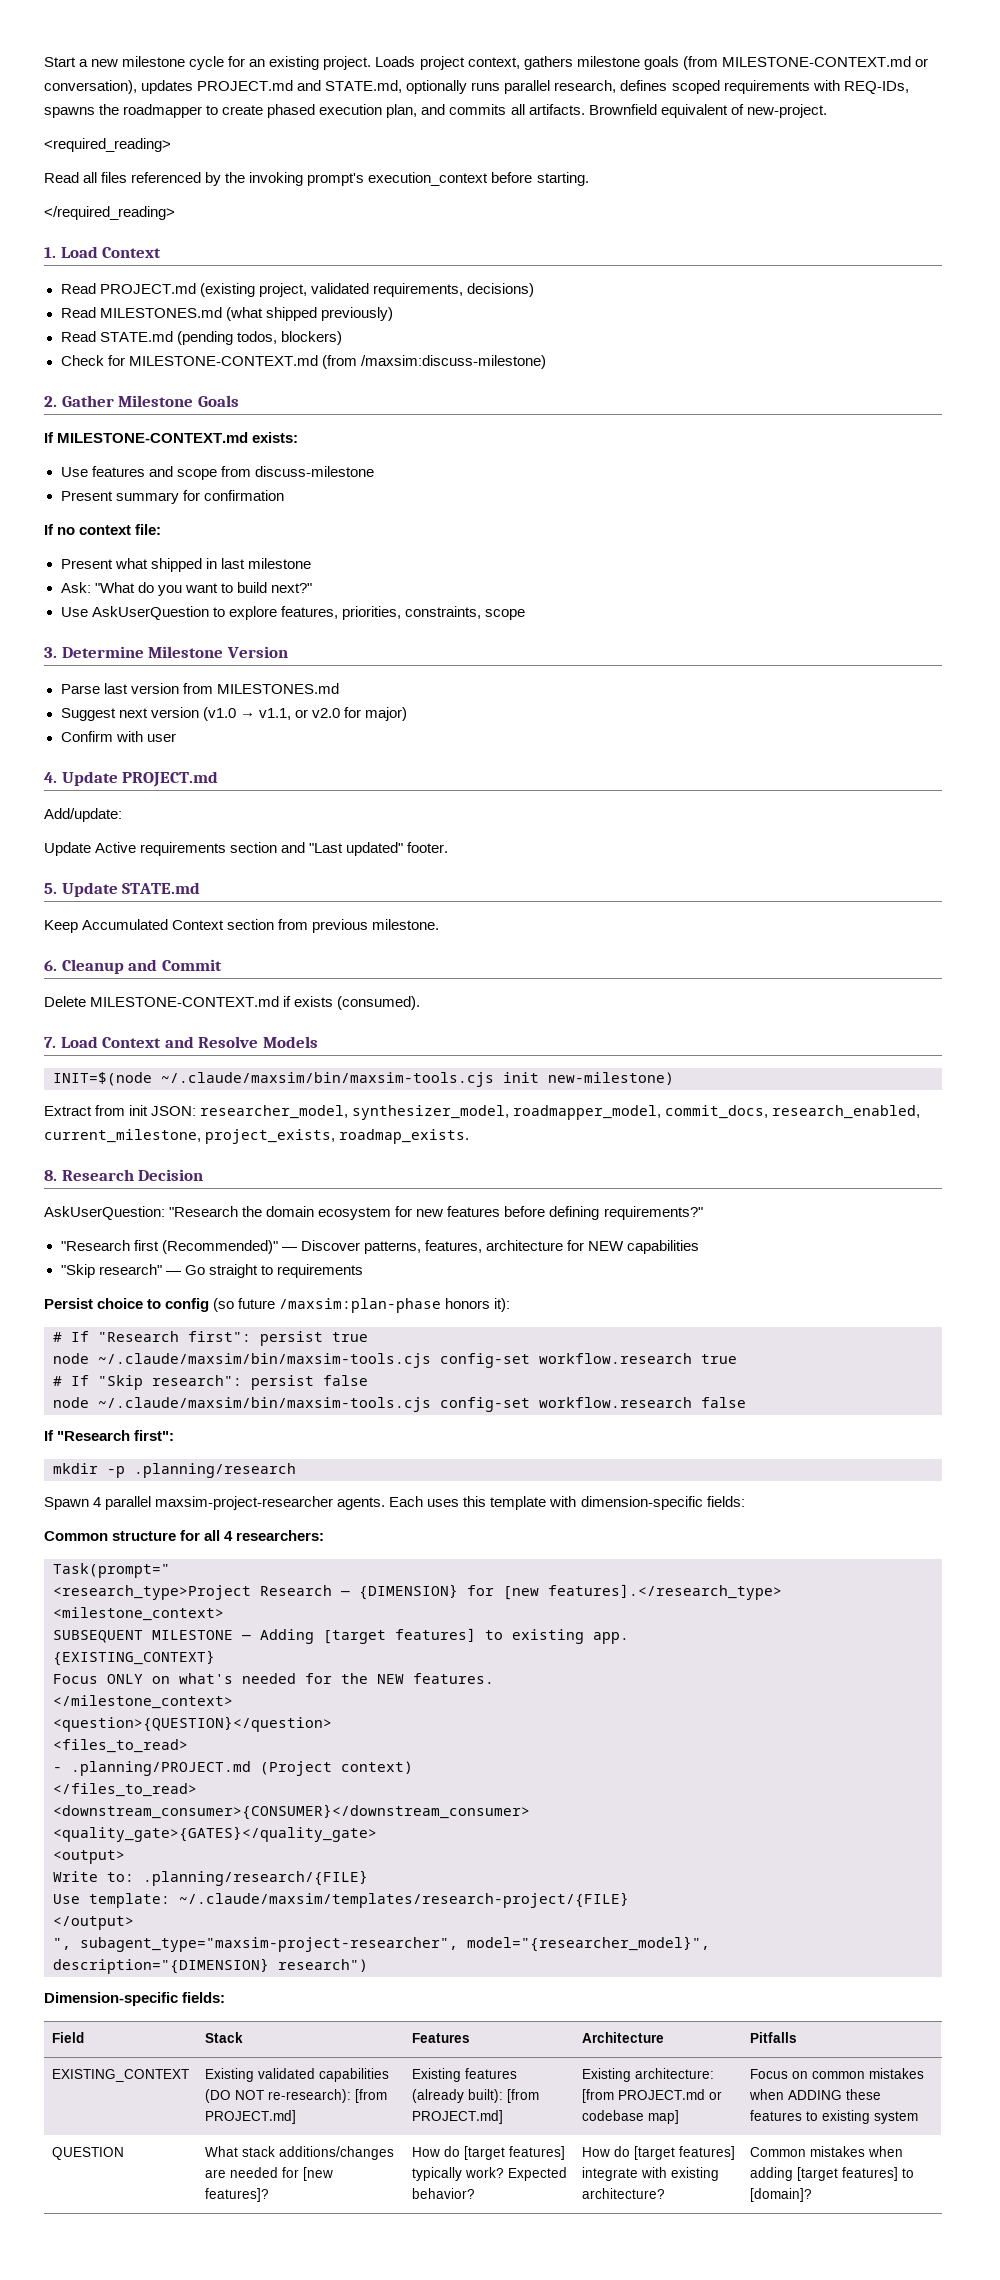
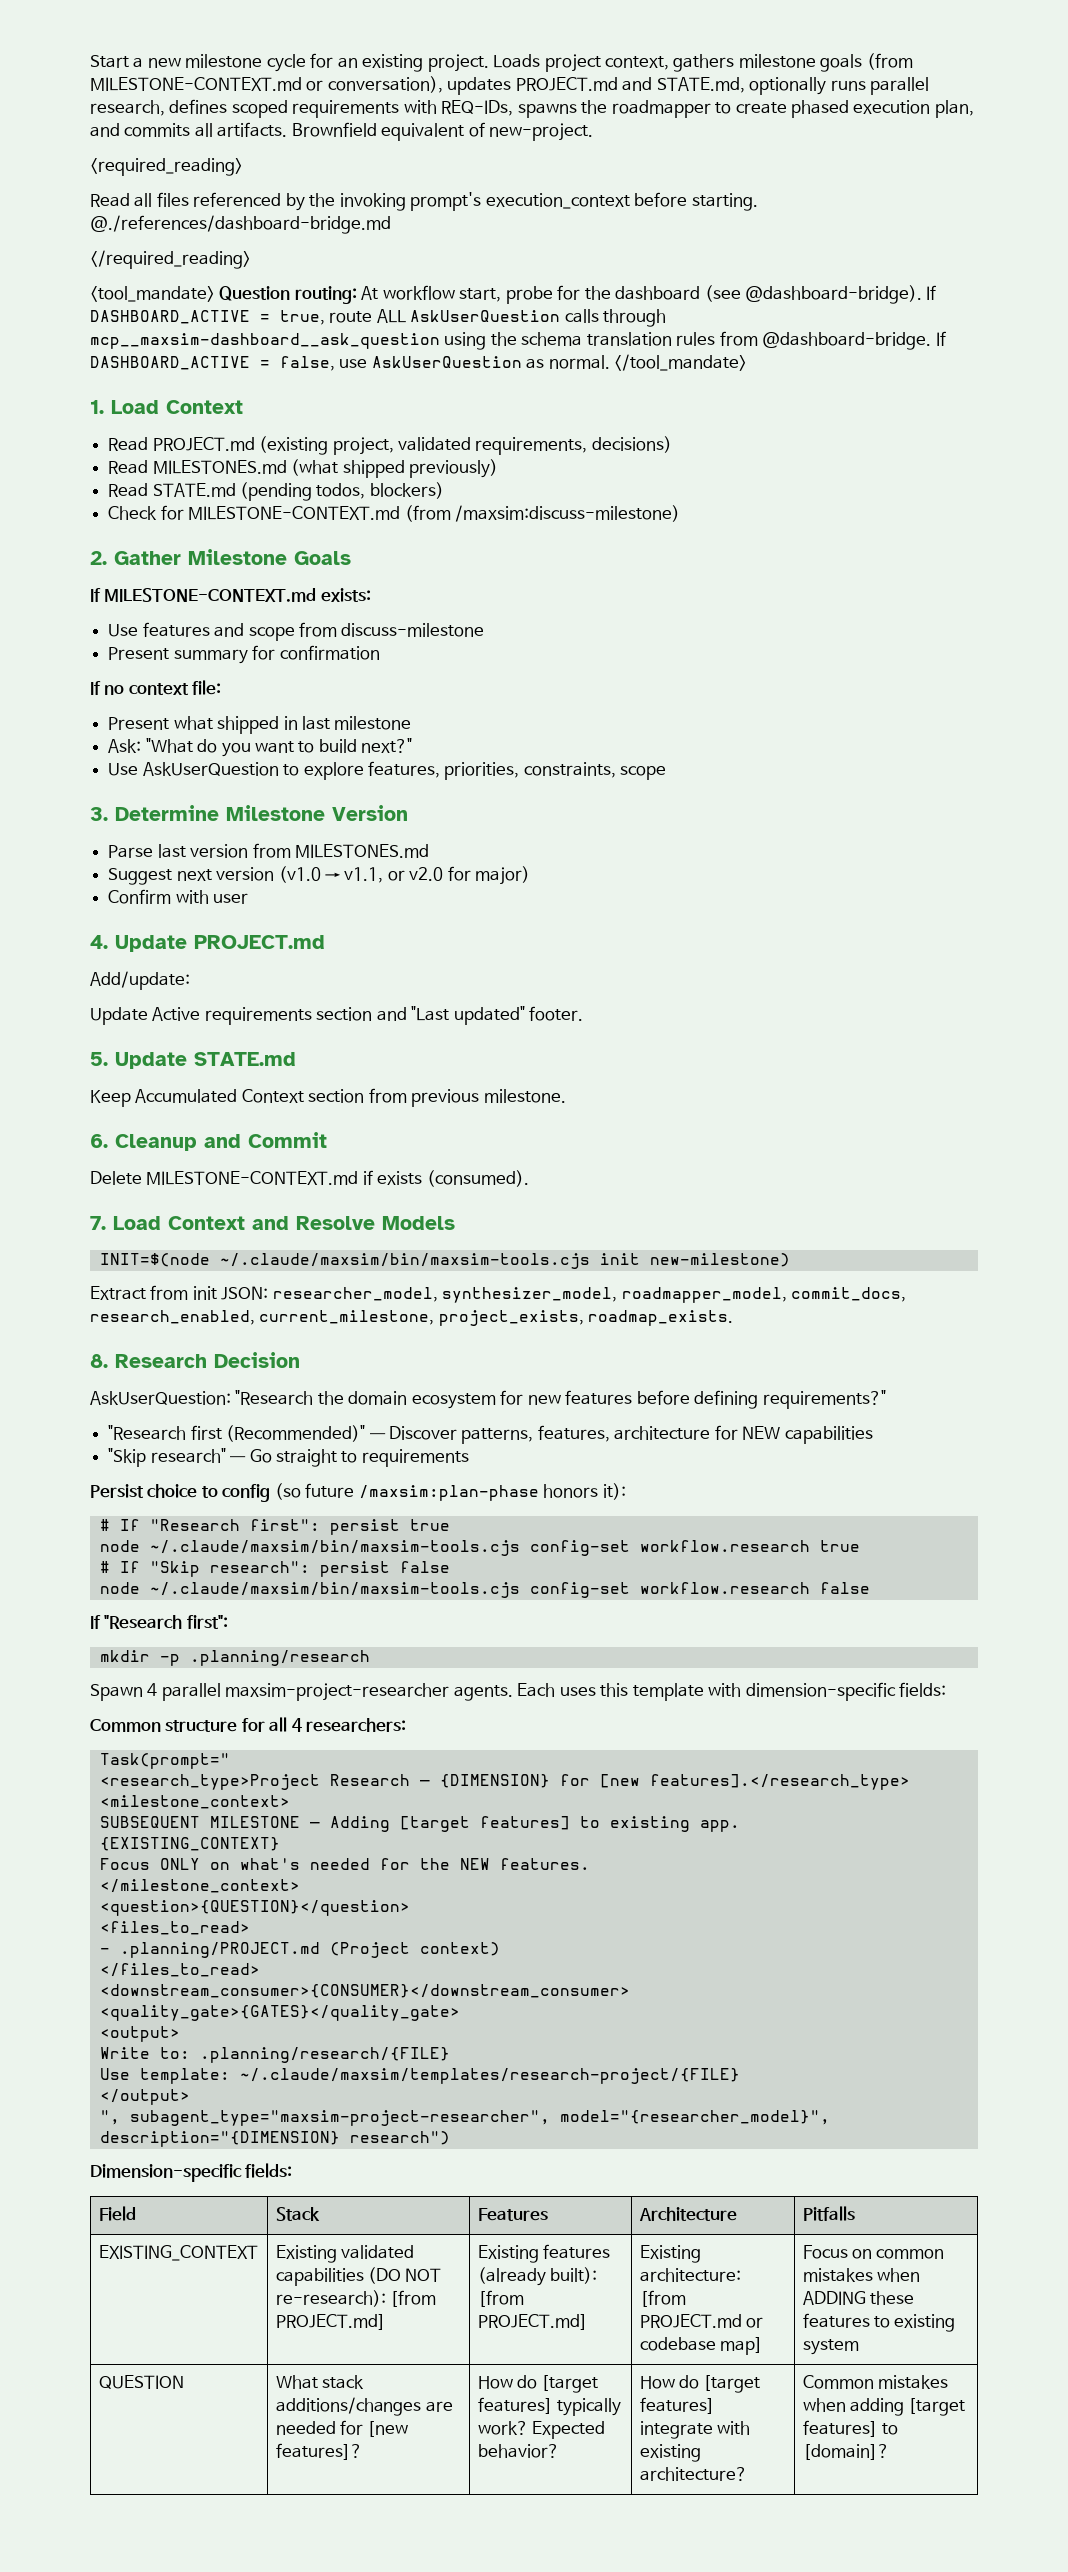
+ @./references/dashboard-bridge.md
+ <tool_mandate> Question routing: At workflow start, probe for the dashboard (see @dashboard-bridge). If DASHBOARD_ACTIVE = true, route ALL AskUserQuestion calls through mcp__maxsim-dashboard__ask_question using the schema translation rules from @dashboard-bridge. If DASHBOARD_ACTIVE = false, use AskUserQuestion as normal. </tool_mandate>

